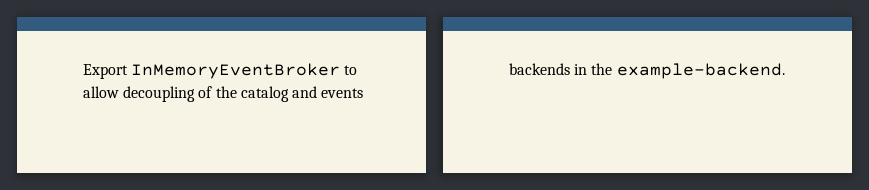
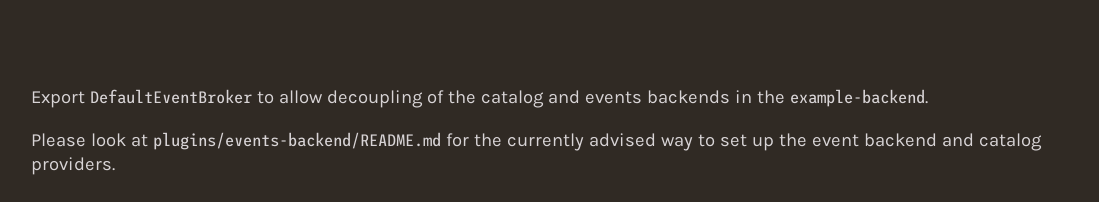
- Export InMemoryEventBroker to allow decoupling of the catalog and events backends in the example-backend.
+ Export DefaultEventBroker to allow decoupling of the catalog and events backends in the example-backend.
+ Please look at plugins/events-backend/README.md for the currently advised way to set up the event backend and catalog providers.

